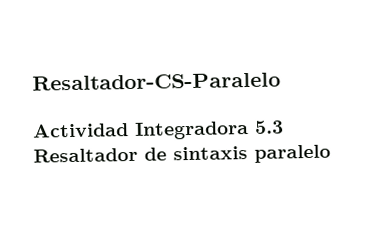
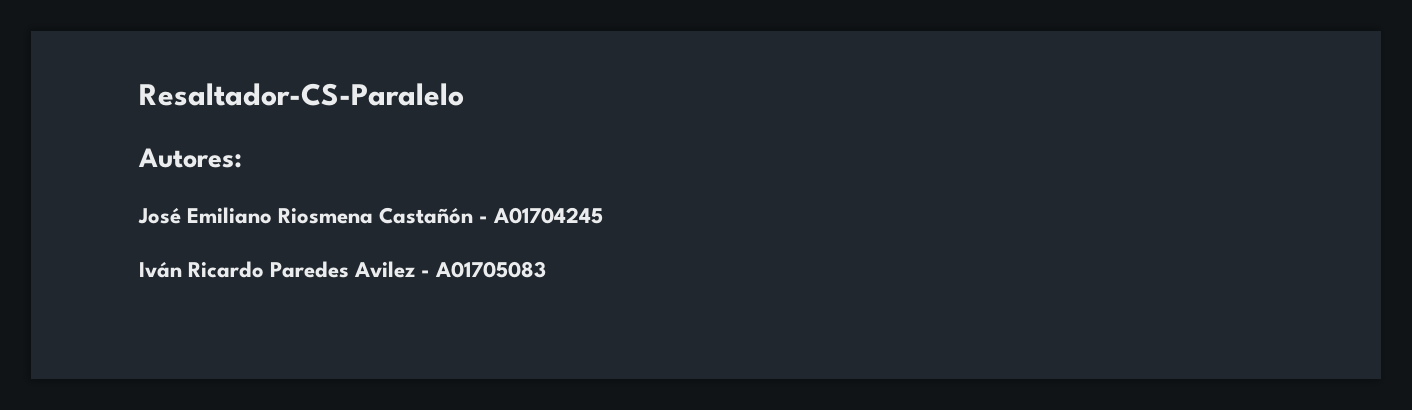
- Actividad Integradora 5.3 Resaltador de sintaxis paralelo
+ Autores:
+ José Emiliano Riosmena Castañón - A01704245
+ Iván Ricardo Paredes Avilez - A01705083

